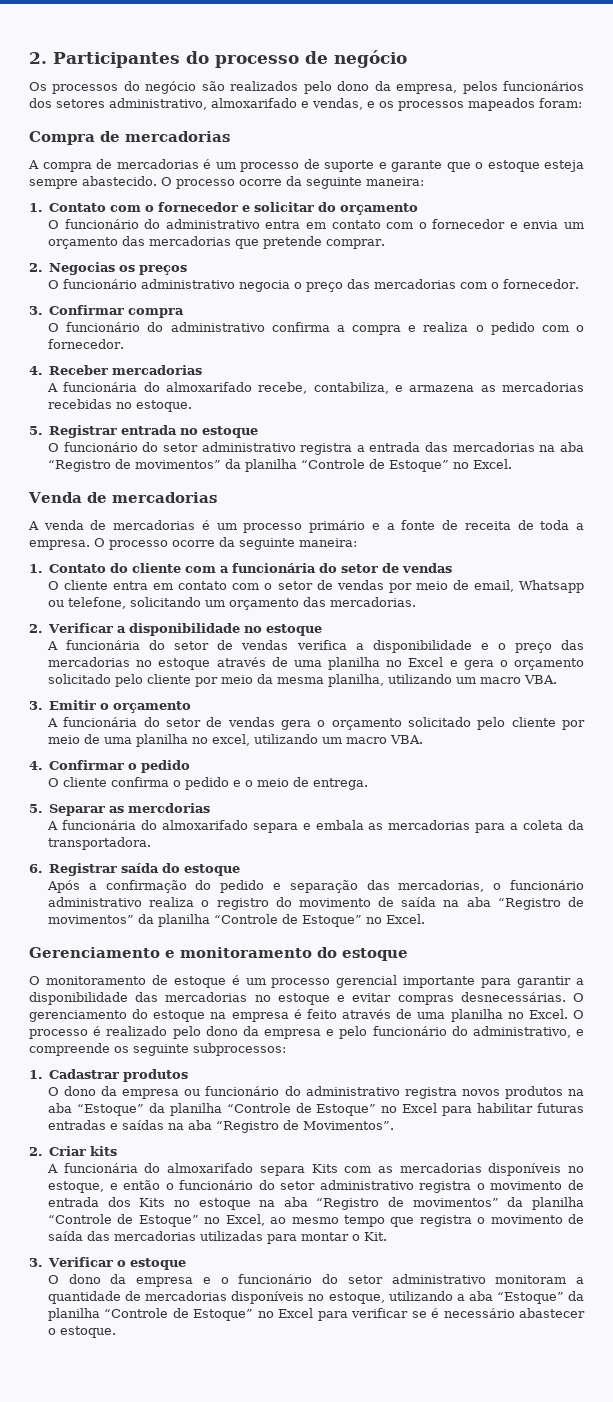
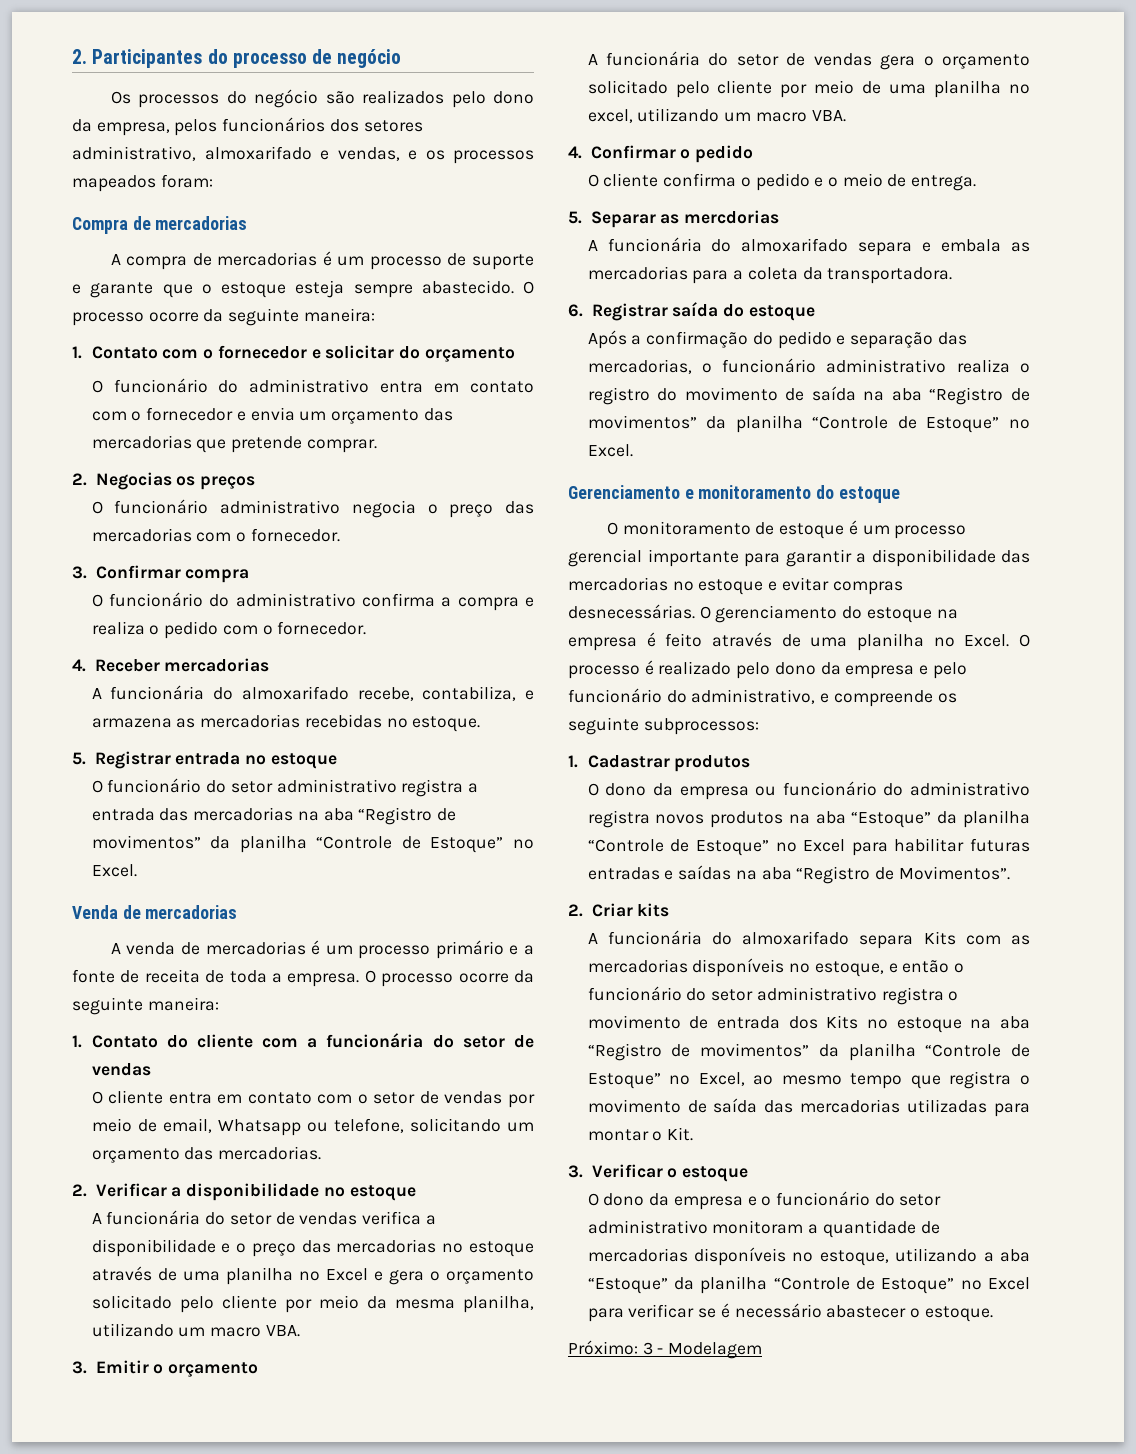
+ Próximo: 3 - Modelagem

